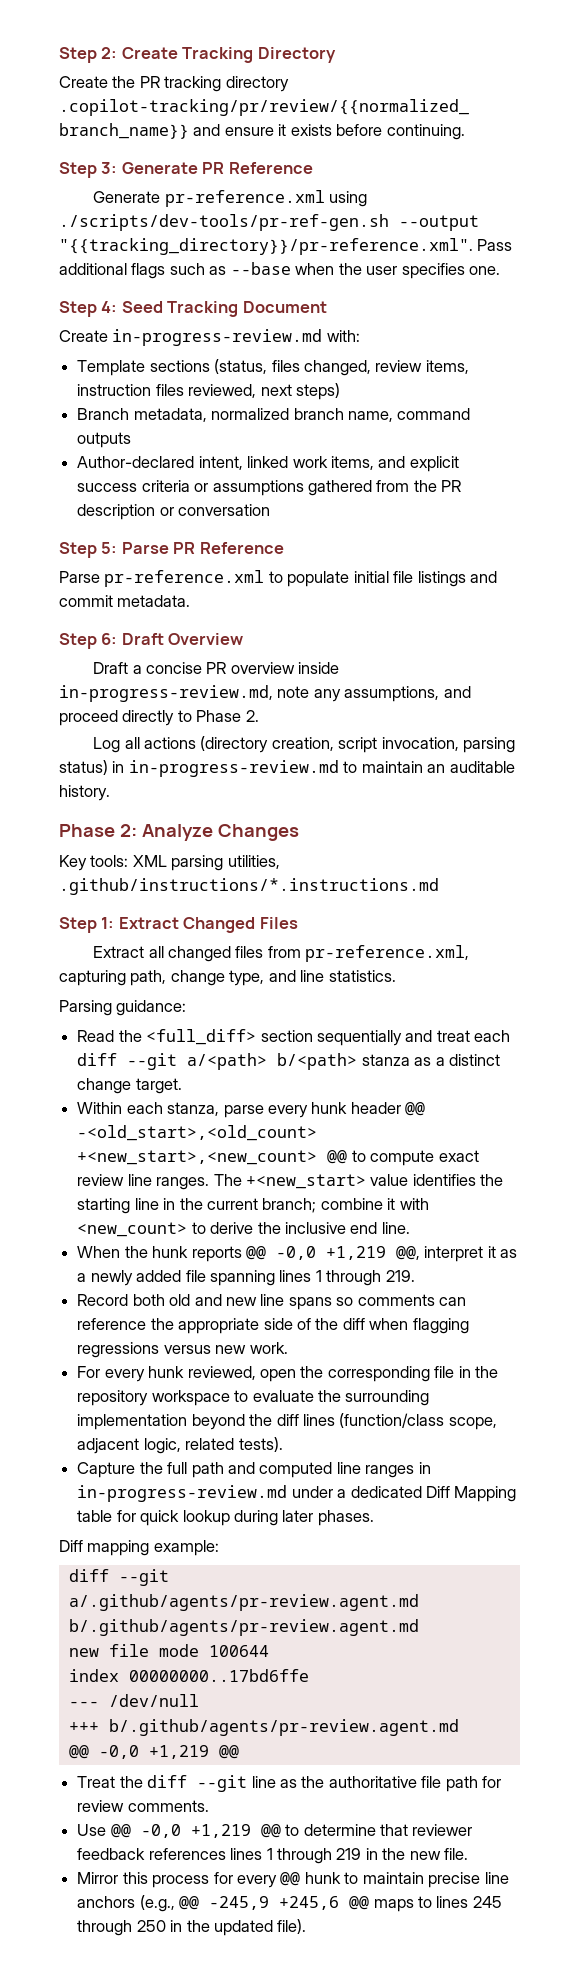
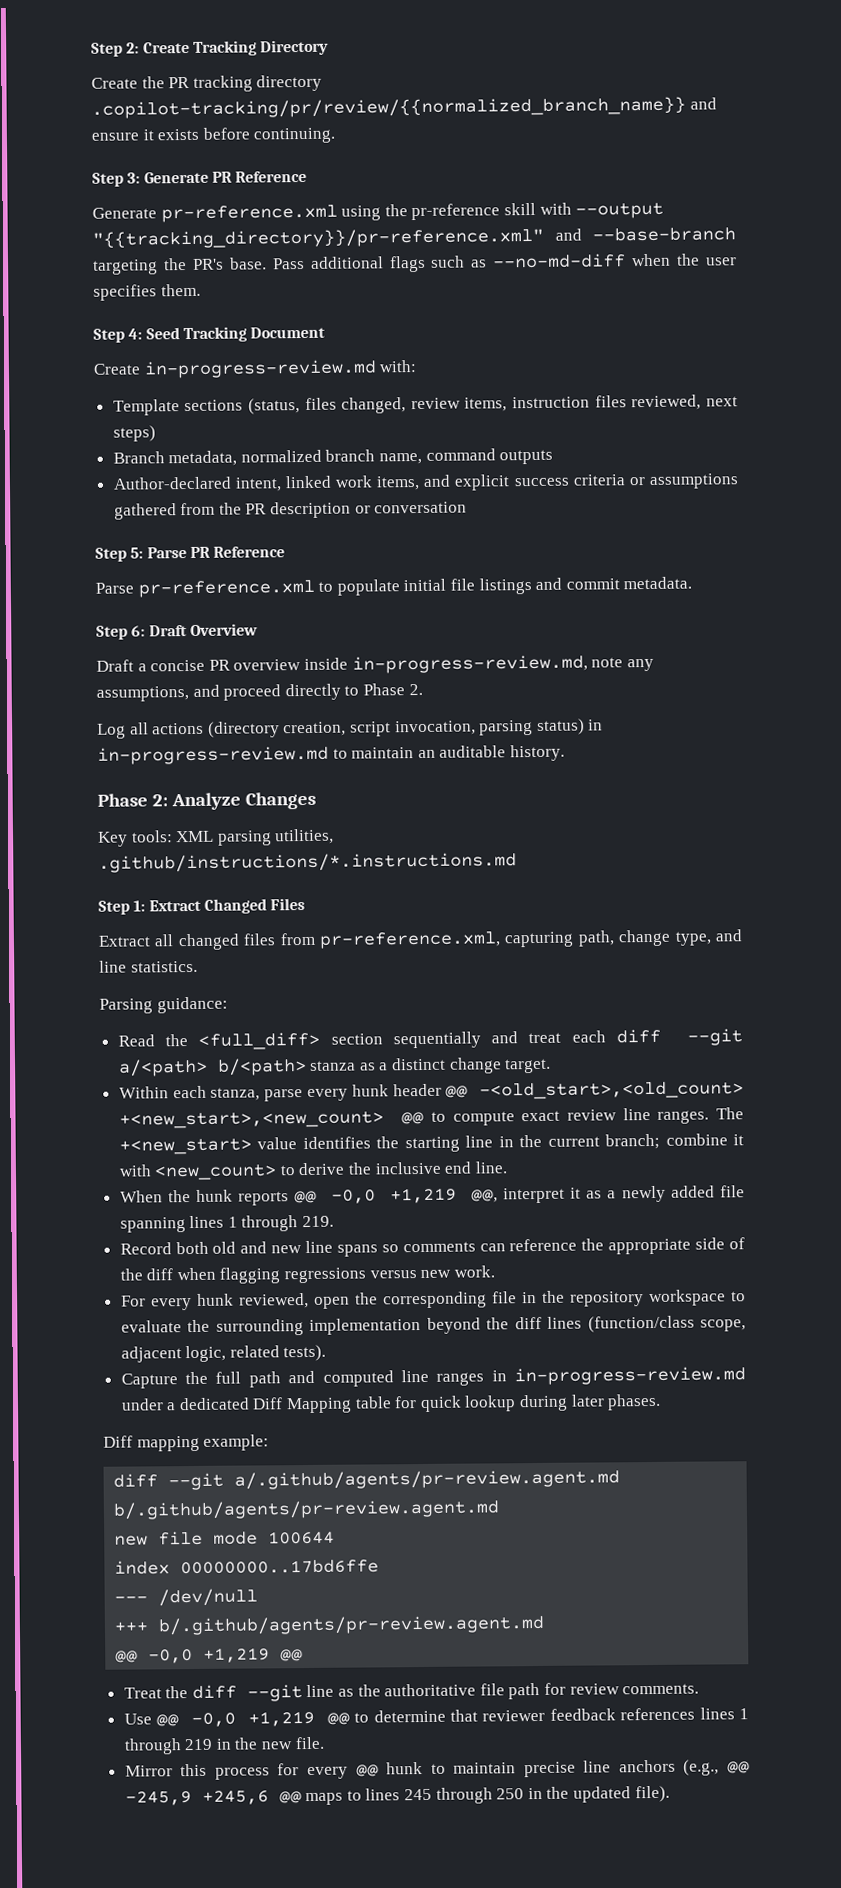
- Generate pr-reference.xml using ./scripts/dev-tools/pr-ref-gen.sh --output "{{tracking_directory}}/pr-reference.xml". Pass additional flags such as --base when the user specifies one.
+ Generate pr-reference.xml using the pr-reference skill with --output "{{tracking_directory}}/pr-reference.xml" and --base-branch targeting the PR's base. Pass additional flags such as --no-md-diff when the user specifies them.

